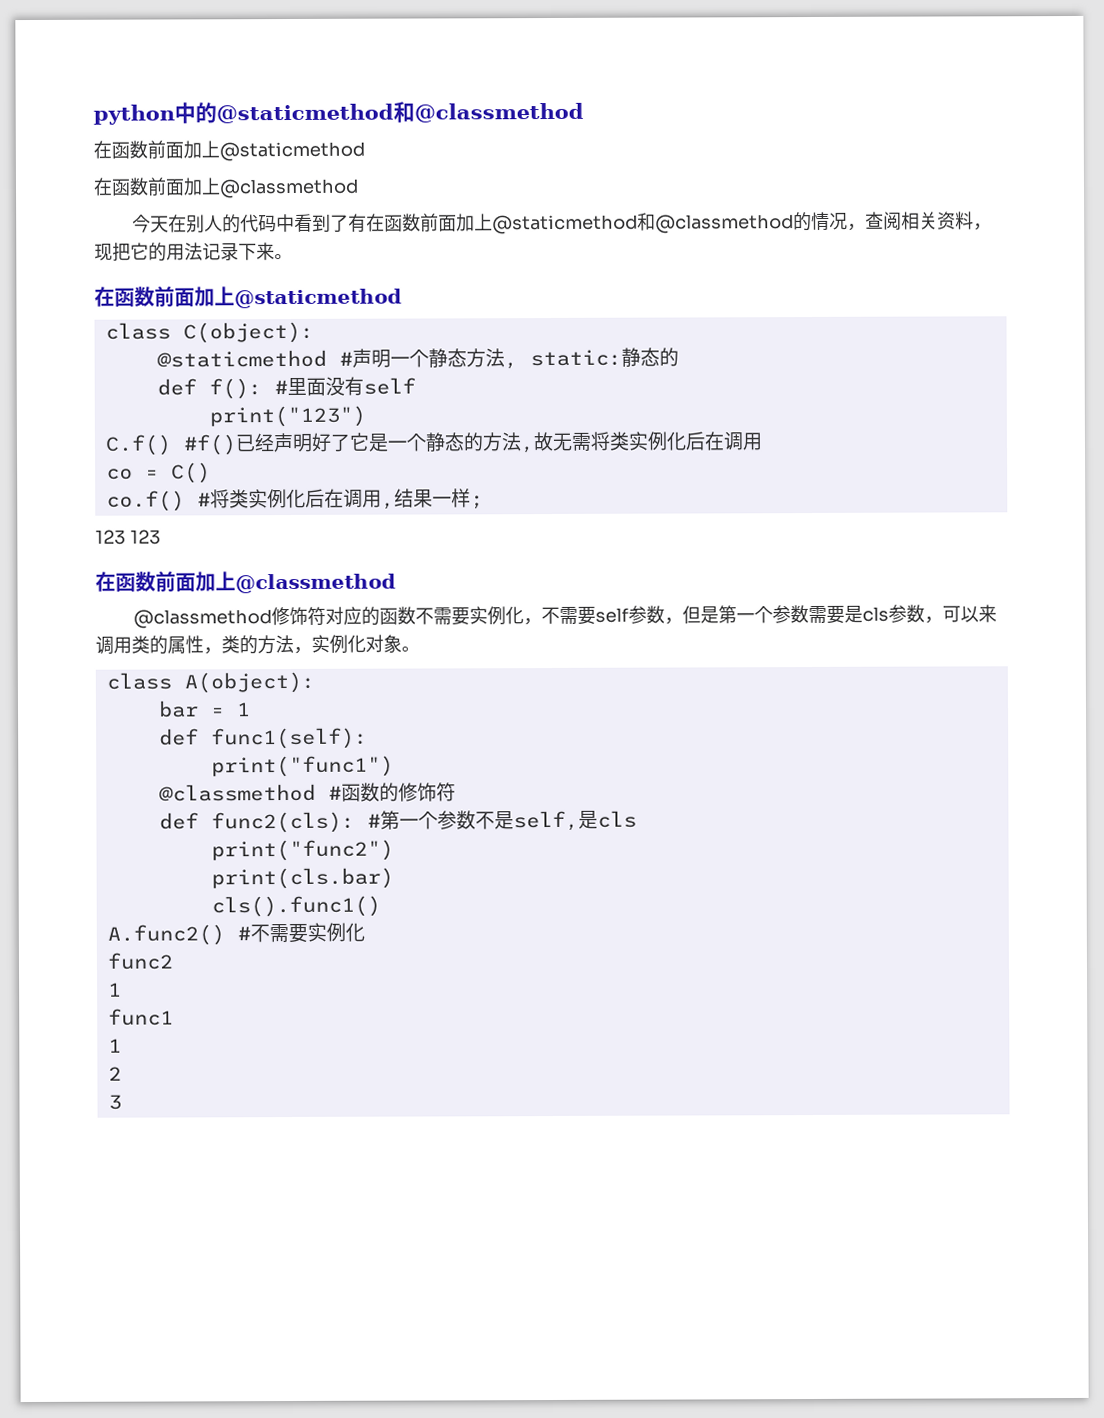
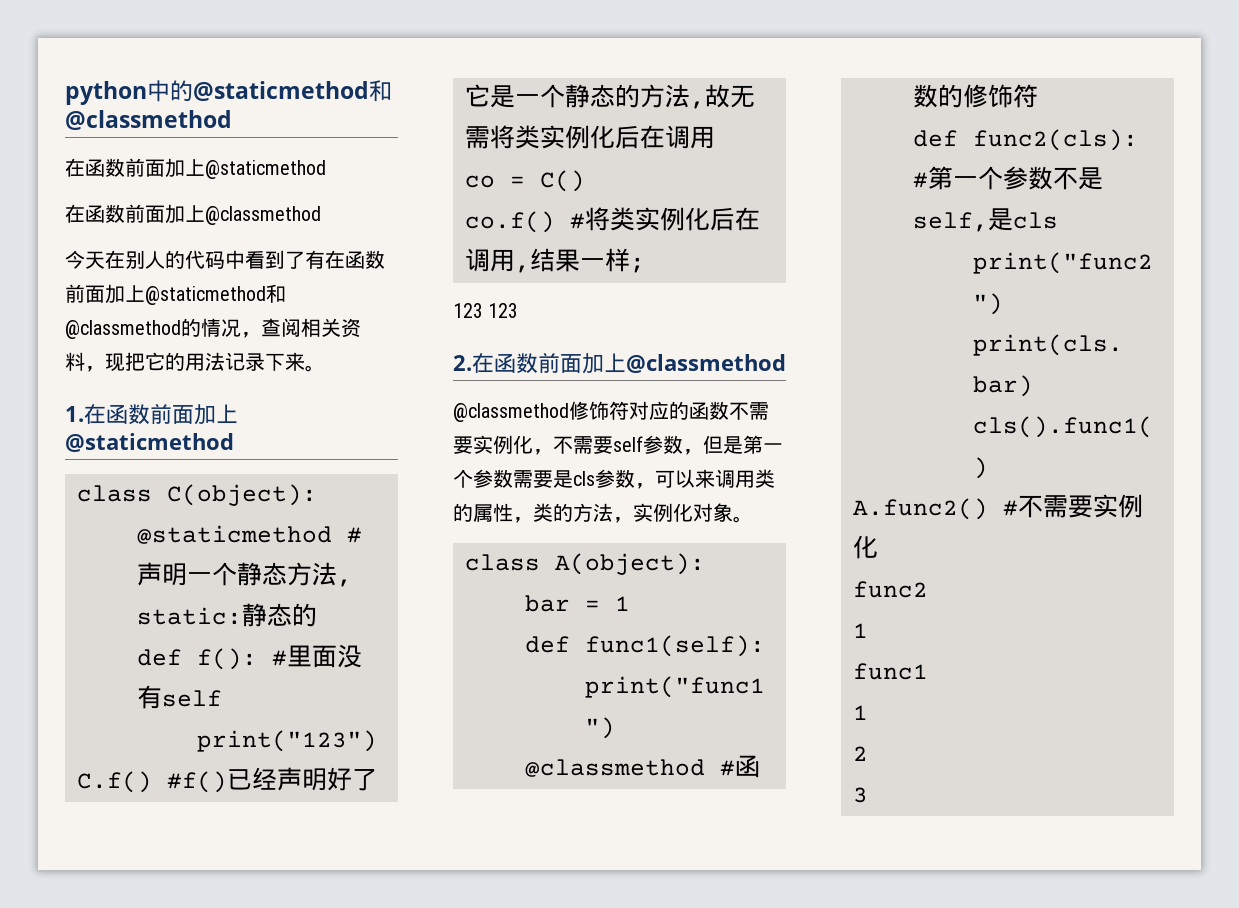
  今天在别人的代码中看到了有在函数前面加上@staticmethod和@classmethod的情况，查阅相关资料，现把它的用法记录下来。
- 在函数前面加上@staticmethod
+ 1.在函数前面加上@staticmethod
  123 123
- 在函数前面加上@classmethod
+ 2.在函数前面加上@classmethod

